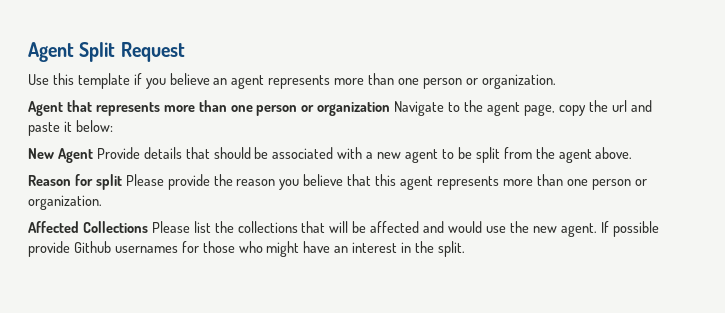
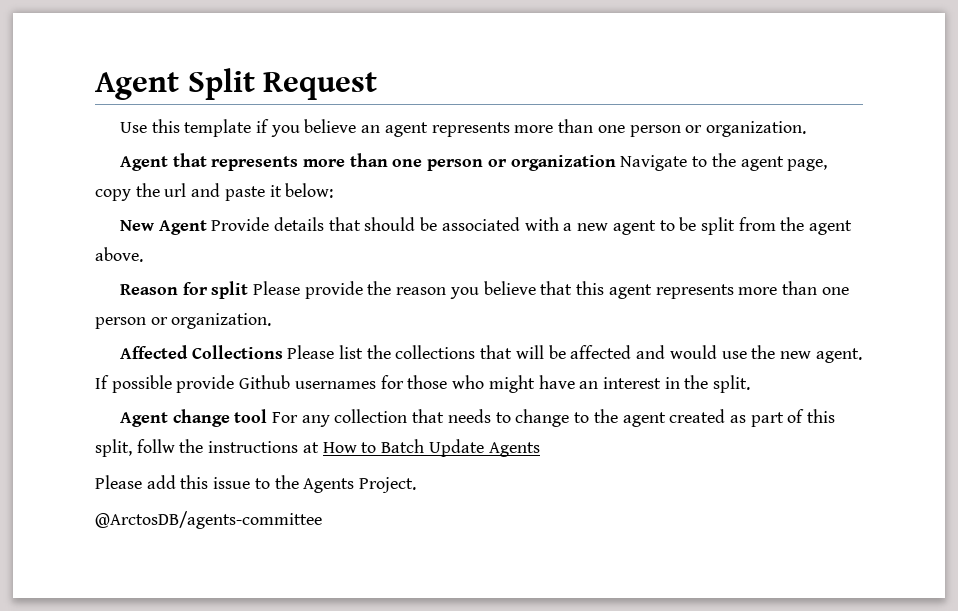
+ Agent change tool For any collection that needs to change to the agent created as part of this split, follw the instructions at How to Batch Update Agents
+ Please add this issue to the Agents Project.
+ @ArctosDB/agents-committee

